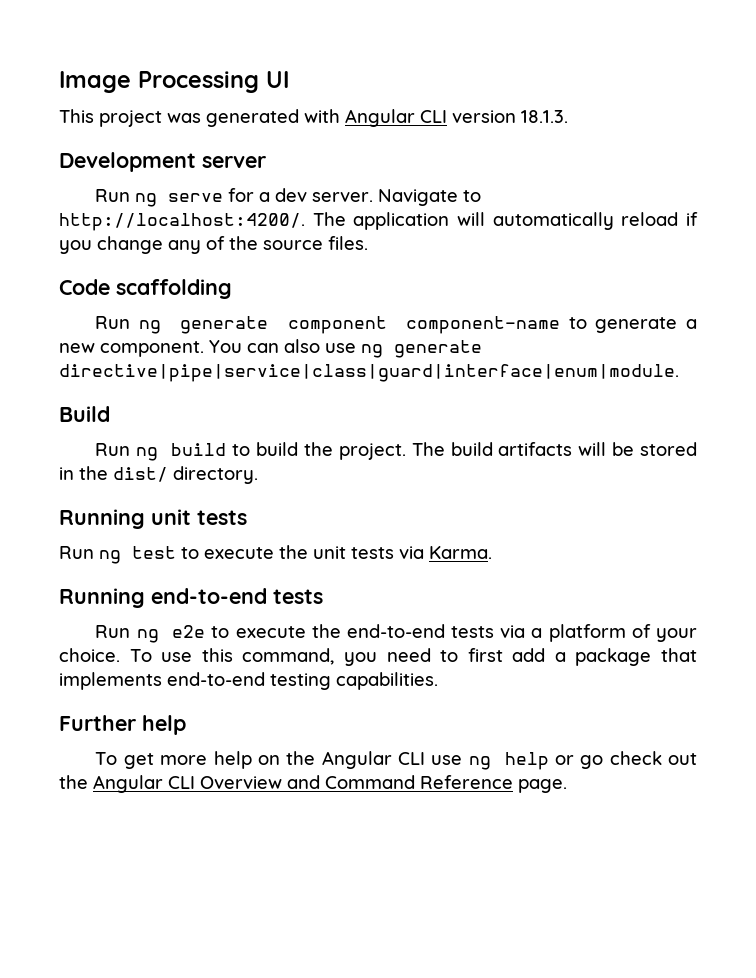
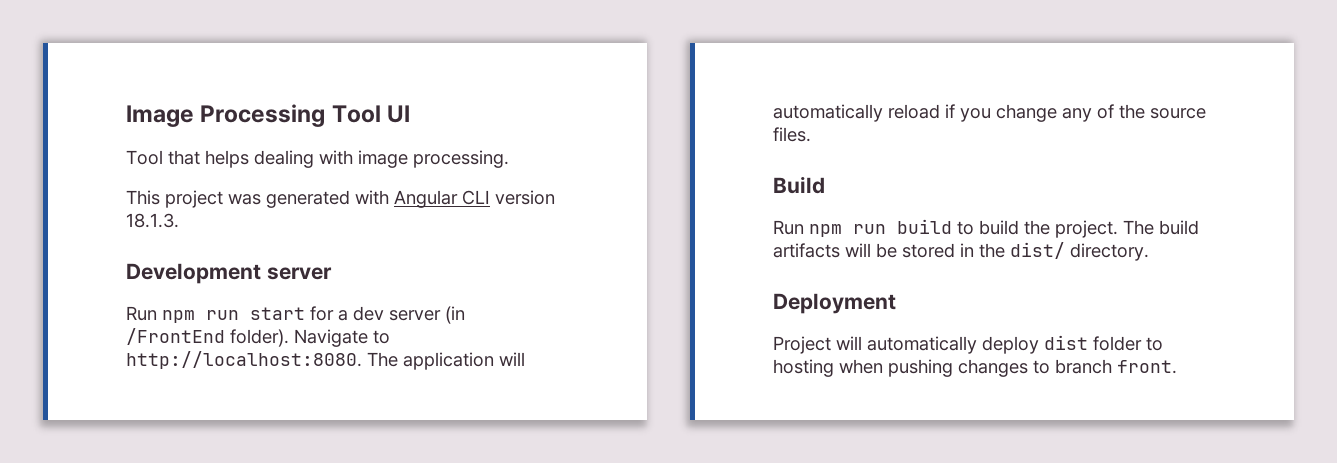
- Image Processing UI
+ Image Processing Tool UI
+ Tool that helps dealing with image processing.
- Run ng serve for a dev server.
+ Run npm run start for a dev server (in /FrontEnd folder).
- Navigate to http://localhost:4200/.
+ Navigate to http://localhost:8080.
- Code scaffolding
- Run ng generate component component-name to generate a new component. You can also use ng generate directive|pipe|service|class|guard|interface|enum|module.
- Run ng build to build the project.
+ Run npm run build to build the project.
- Running unit tests
- Run ng test to execute the unit tests via Karma.
- Running end-to-end tests
- Run ng e2e to execute the end-to-end tests via a platform of your choice. To use this command, you need to first add a package that implements end-to-end testing capabilities.
- Further help
- To get more help on the Angular CLI use ng help or go check out the Angular CLI Overview and Command Reference page.
+ Deployment
+ Project will automatically deploy dist folder to hosting when pushing changes to branch front.

